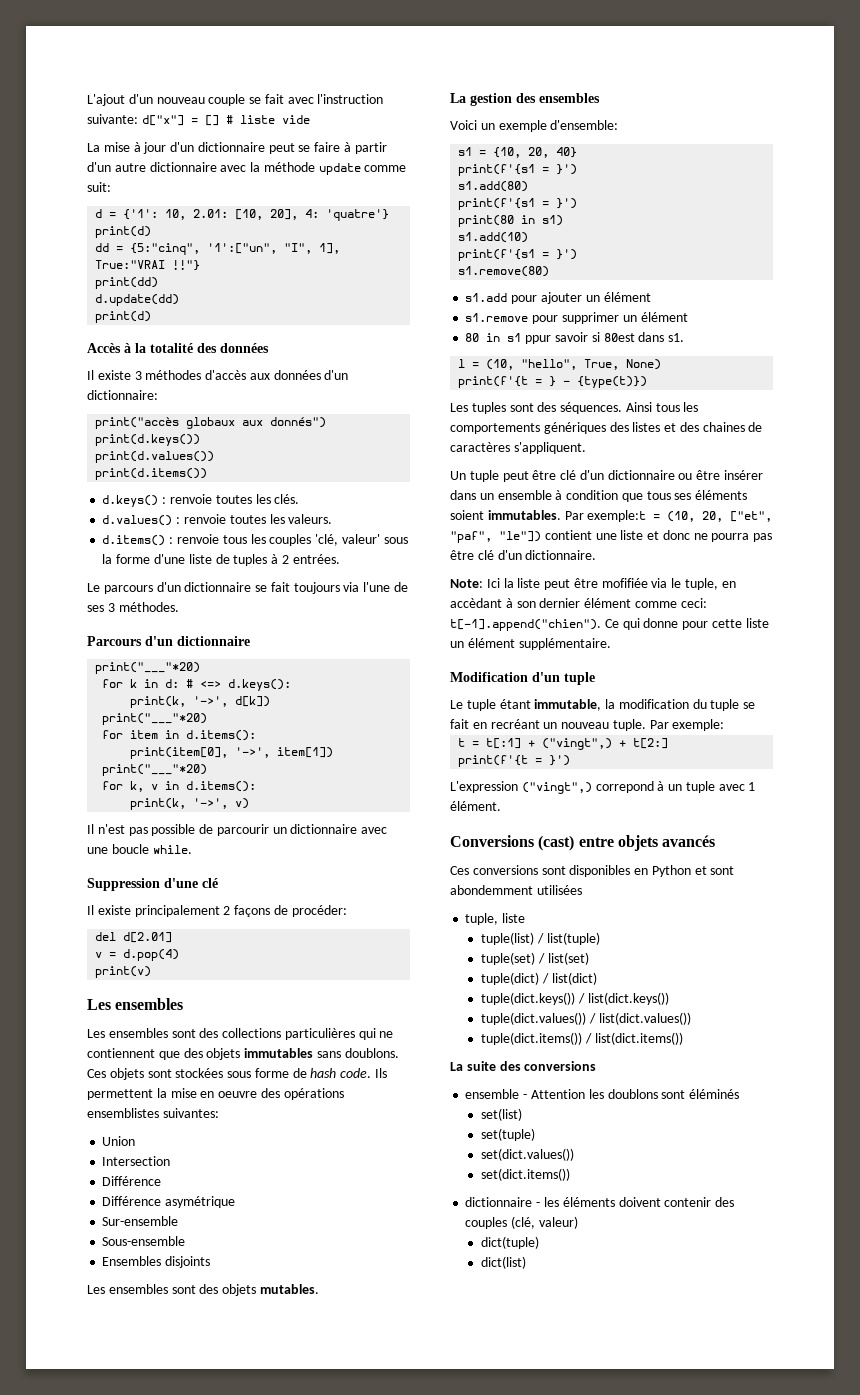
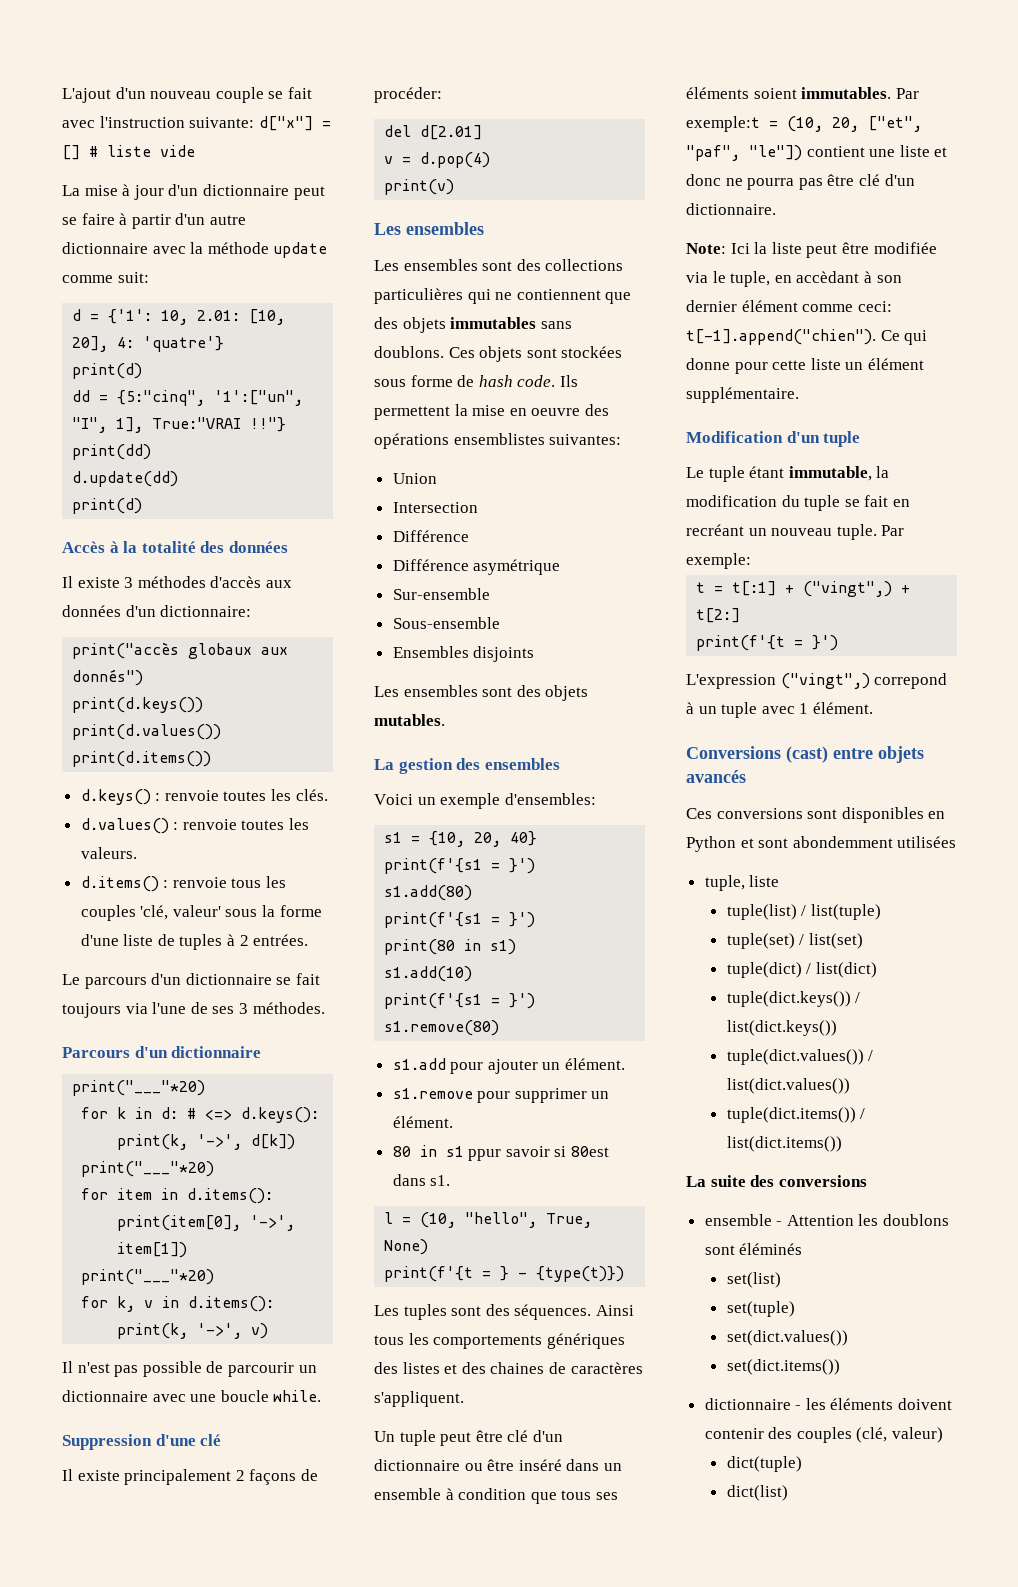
- Voici un exemple d'ensemble:
+ Voici un exemple d'ensembles:
- s1.add pour ajouter un élément
+ s1.add pour ajouter un élément.
- s1.remove pour supprimer un élément
+ s1.remove pour supprimer un élément.
- Un tuple peut être clé d'un dictionnaire ou être insérer dans un ensemble à condition que tous ses éléments soient immutables.
+ Un tuple peut être clé d'un dictionnaire ou être inséré dans un ensemble à condition que tous ses éléments soient immutables.
- Note: Ici la liste peut être mofifiée via le tuple, en accèdant à son dernier élément comme ceci: t[-1].append("chien"). Ce qui donne pour cette liste un élément supplémentaire.
+ Note: Ici la liste peut être modifiée via le tuple, en accèdant à son dernier élément comme ceci: t[-1].append("chien"). Ce qui donne pour cette liste un élément supplémentaire.

